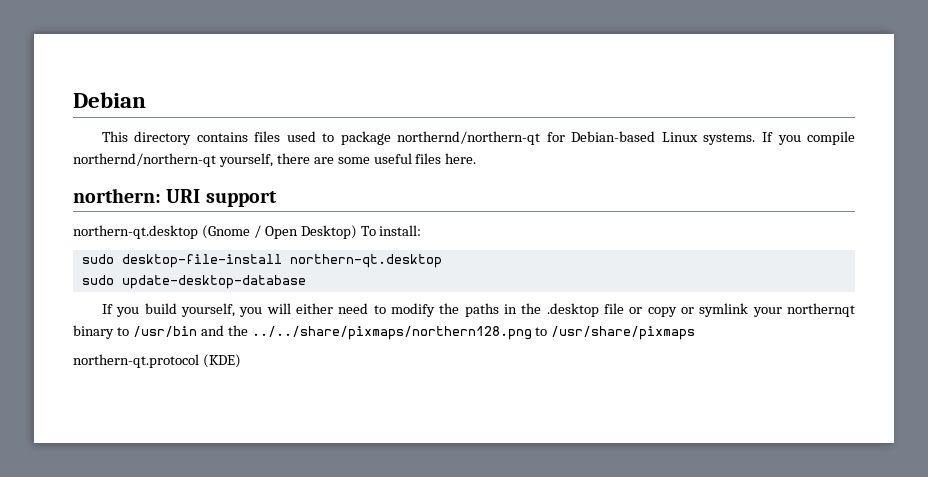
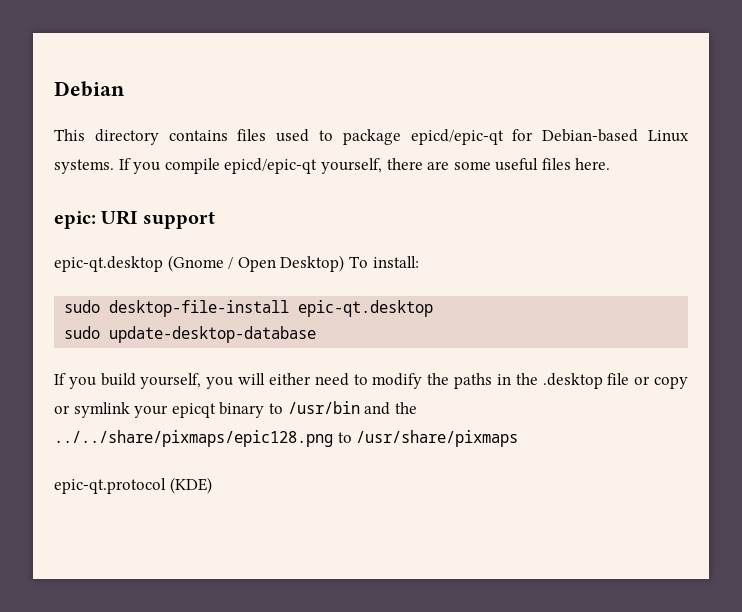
- This directory contains files used to package northernd/northern-qt for Debian-based Linux systems.
+ This directory contains files used to package epicd/epic-qt for Debian-based Linux systems.
- If you compile northernd/northern-qt yourself, there are some useful files here.
+ If you compile epicd/epic-qt yourself, there are some useful files here.
- northern: URI support
+ epic: URI support
- northern-qt.desktop (Gnome / Open Desktop) To install:
+ epic-qt.desktop (Gnome / Open Desktop) To install:
- sudo desktop-file-install northern-qt.desktop
+ sudo desktop-file-install epic-qt.desktop
- If you build yourself, you will either need to modify the paths in the .desktop file or copy or symlink your northernqt binary to /usr/bin and the ../../share/pixmaps/northern128.png to /usr/share/pixmaps
+ If you build yourself, you will either need to modify the paths in the .desktop file or copy or symlink your epicqt binary to /usr/bin and the ../../share/pixmaps/epic128.png to /usr/share/pixmaps
- northern-qt.protocol (KDE)
+ epic-qt.protocol (KDE)

